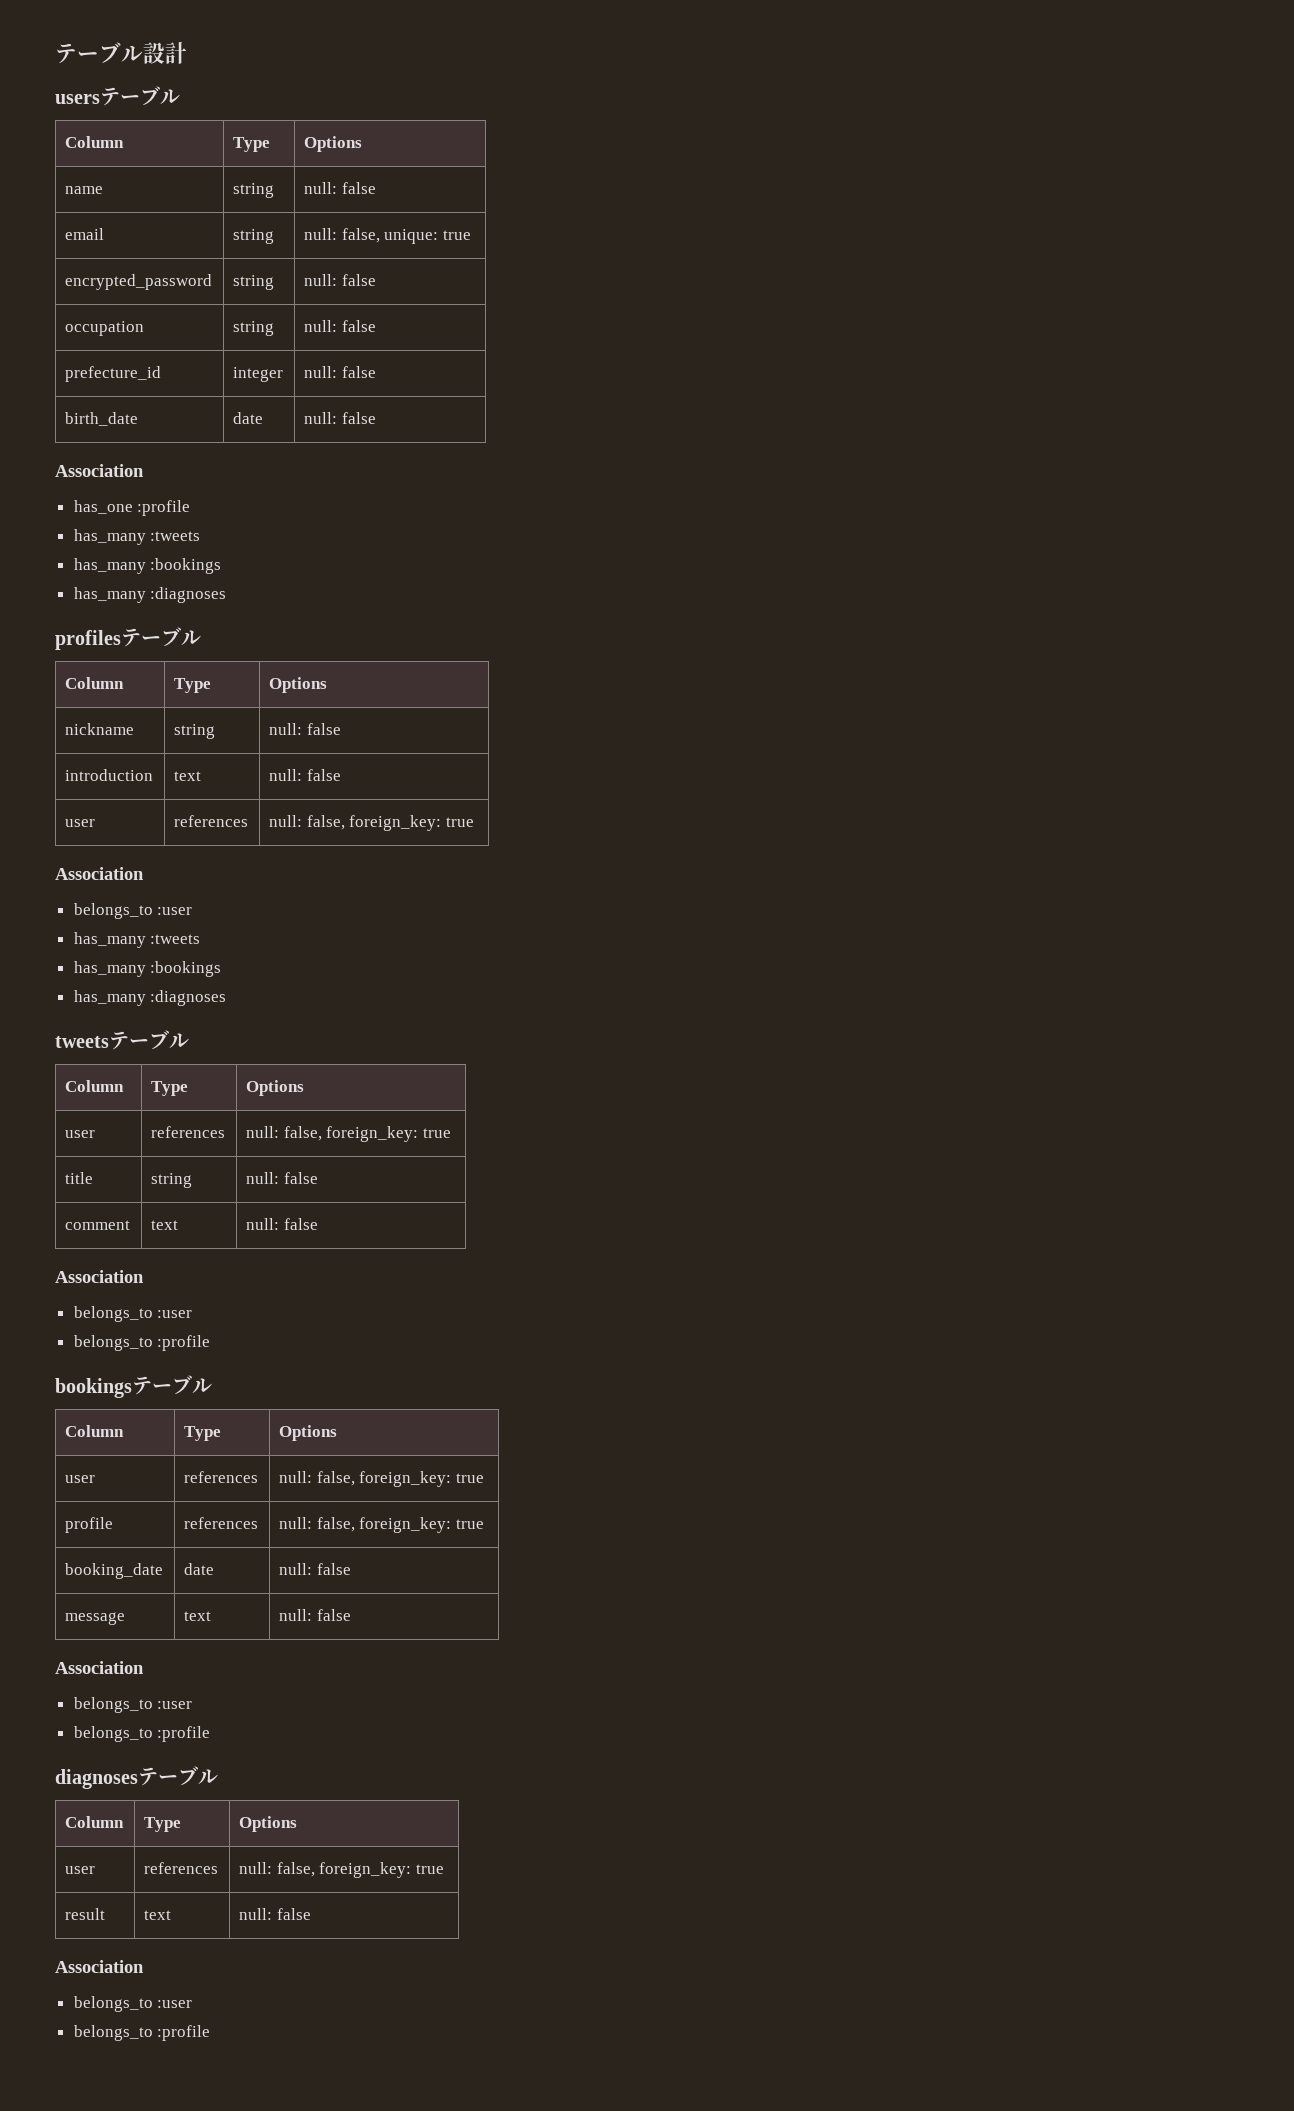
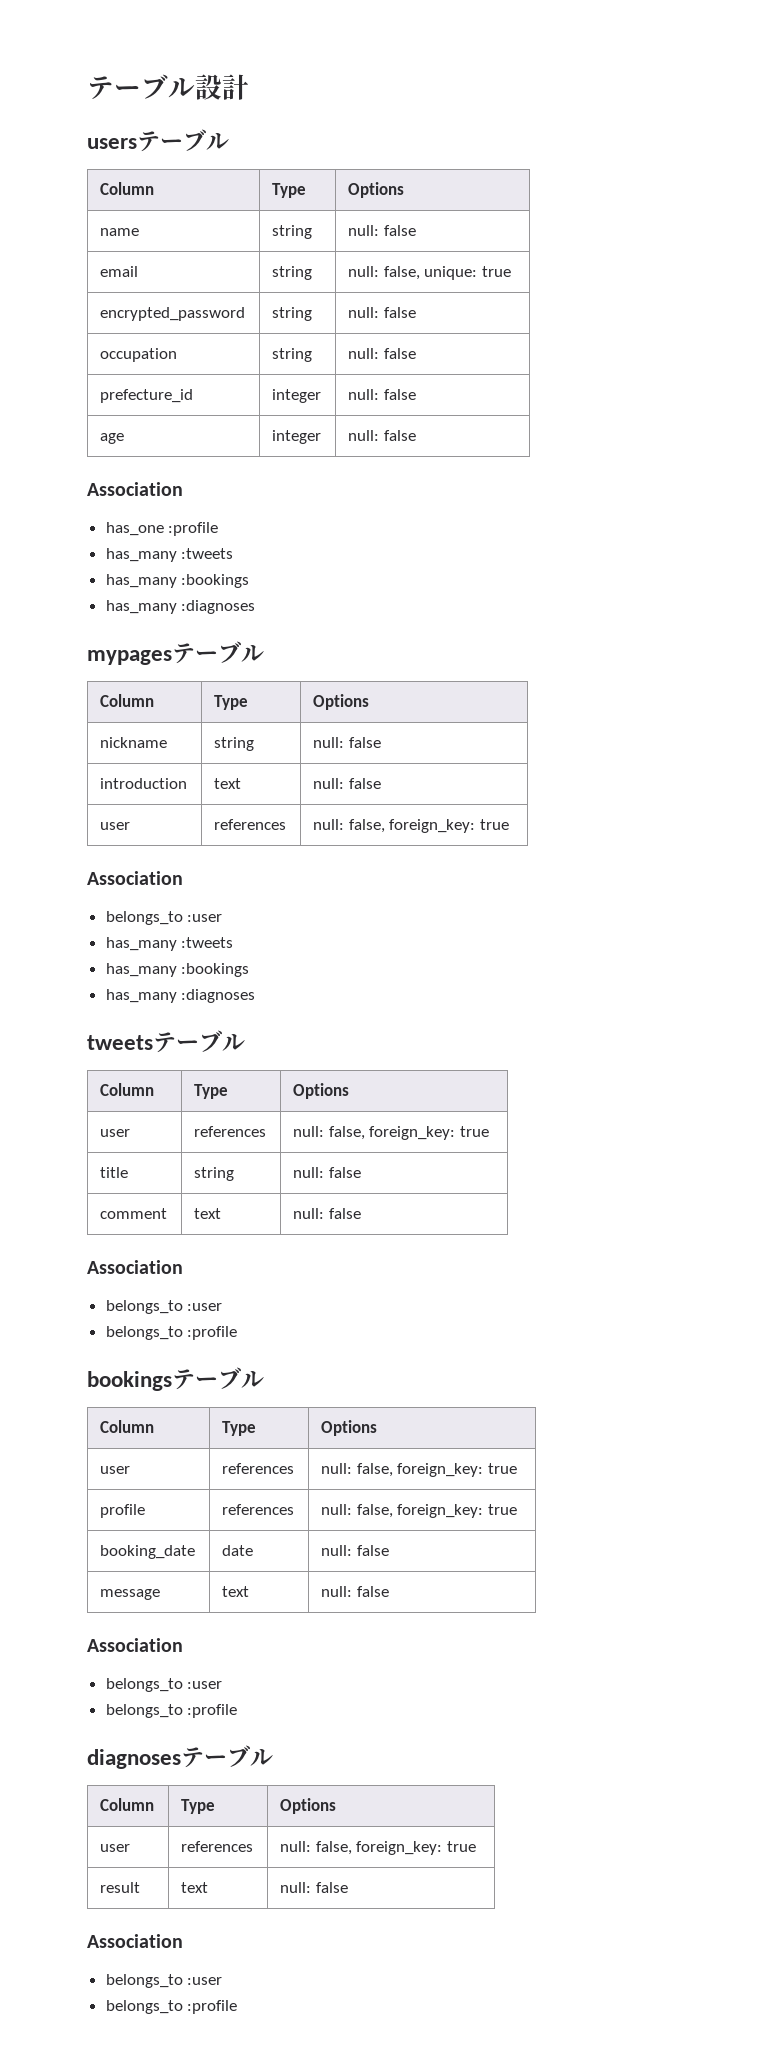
- birth_date | date | null: false
+ age | integer | null: false
- profilesテーブル
+ mypagesテーブル

